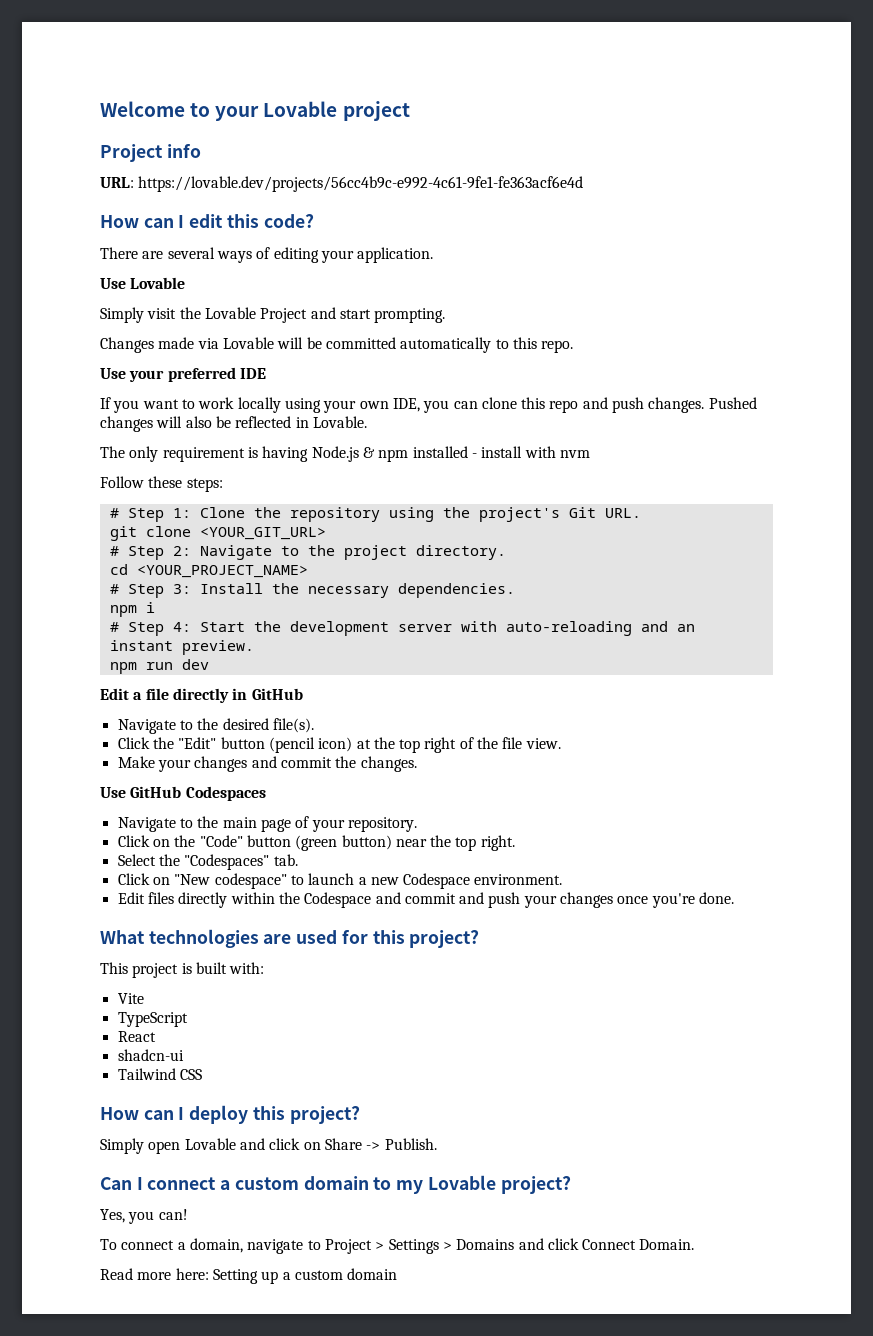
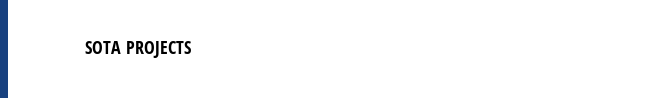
- Welcome to your Lovable project
- Project info
- URL: https://lovable.dev/projects/56cc4b9c-e992-4c61-9fe1-fe363acf6e4d
- How can I edit this code?
- There are several ways of editing your application.
- Use Lovable
- Simply visit the Lovable Project and start prompting.
- Changes made via Lovable will be committed automatically to this repo.
- Use your preferred IDE
- If you want to work locally using your own IDE, you can clone this repo and push changes. Pushed changes will also be reflected in Lovable.
- The only requirement is having Node.js & npm installed - install with nvm
- Follow these steps:
- # Step 1: Clone the repository using the project's Git URL.
- git clone <YOUR_GIT_URL>
- # Step 2: Navigate to the project directory.
- cd <YOUR_PROJECT_NAME>
- # Step 3: Install the necessary dependencies.
- npm i
- # Step 4: Start the development server with auto-reloading and an instant preview.
- npm run dev
- Edit a file directly in GitHub
- Navigate to the desired file(s).
- Click the "Edit" button (pencil icon) at the top right of the file view.
- Make your changes and commit the changes.
- Use GitHub Codespaces
- Navigate to the main page of your repository.
- Click on the "Code" button (green button) near the top right.
- Select the "Codespaces" tab.
- Click on "New codespace" to launch a new Codespace environment.
- Edit files directly within the Codespace and commit and push your changes once you're done.
- What technologies are used for this project?
- This project is built with:
- Vite
- TypeScript
- React
- shadcn-ui
- Tailwind CSS
- How can I deploy this project?
- Simply open Lovable and click on Share -> Publish.
- Can I connect a custom domain to my Lovable project?
- Yes, you can!
- To connect a domain, navigate to Project > Settings > Domains and click Connect Domain.
- Read more here: Setting up a custom domain
+ SOTA PROJECTS

